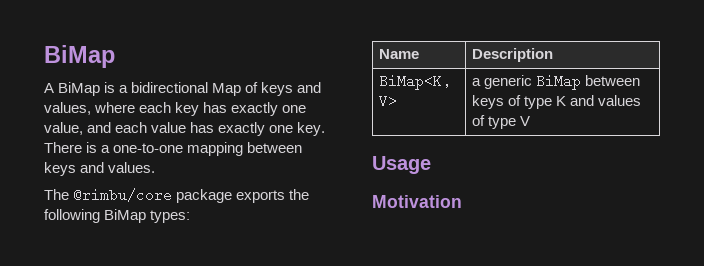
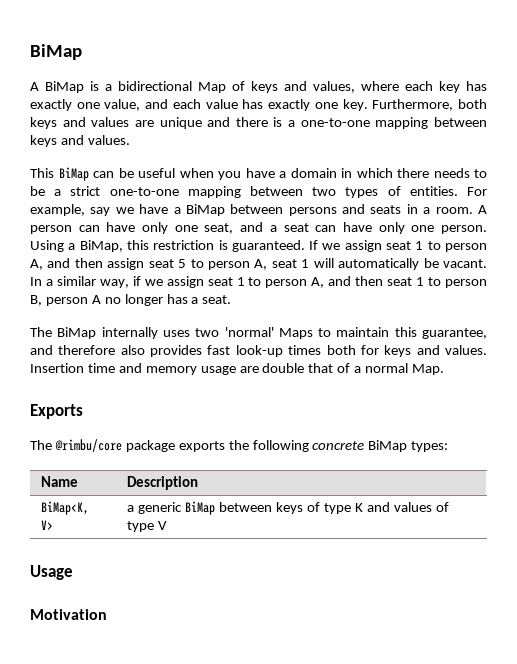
- There is a one-to-one mapping between keys and values.
+ Furthermore, both keys and values are unique and there is a one-to-one mapping between keys and values.
+ This BiMap can be useful when you have a domain in which there needs to be a strict one-to-one mapping between two types of entities. For example, say we have a BiMap between persons and seats in a room. A person can have only one seat, and a seat can have only one person. Using a BiMap, this restriction is guaranteed. If we assign seat 1 to person A, and then assign seat 5 to person A, seat 1 will automatically be vacant. In a similar way, if we assign seat 1 to person A, and then seat 1 to person B, person A no longer has a seat.
+ The BiMap internally uses two 'normal' Maps to maintain this guarantee, and therefore also provides fast look-up times both for keys and values. Insertion time and memory usage are double that of a normal Map.
+ Exports
- The @rimbu/core package exports the following BiMap types:
+ The @rimbu/core package exports the following concrete BiMap types:

